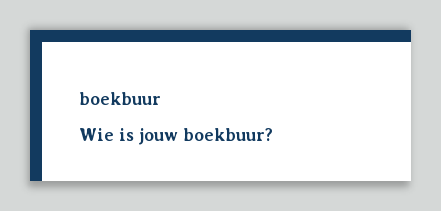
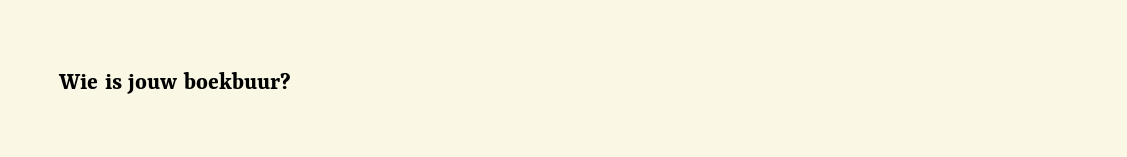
- boekbuur

